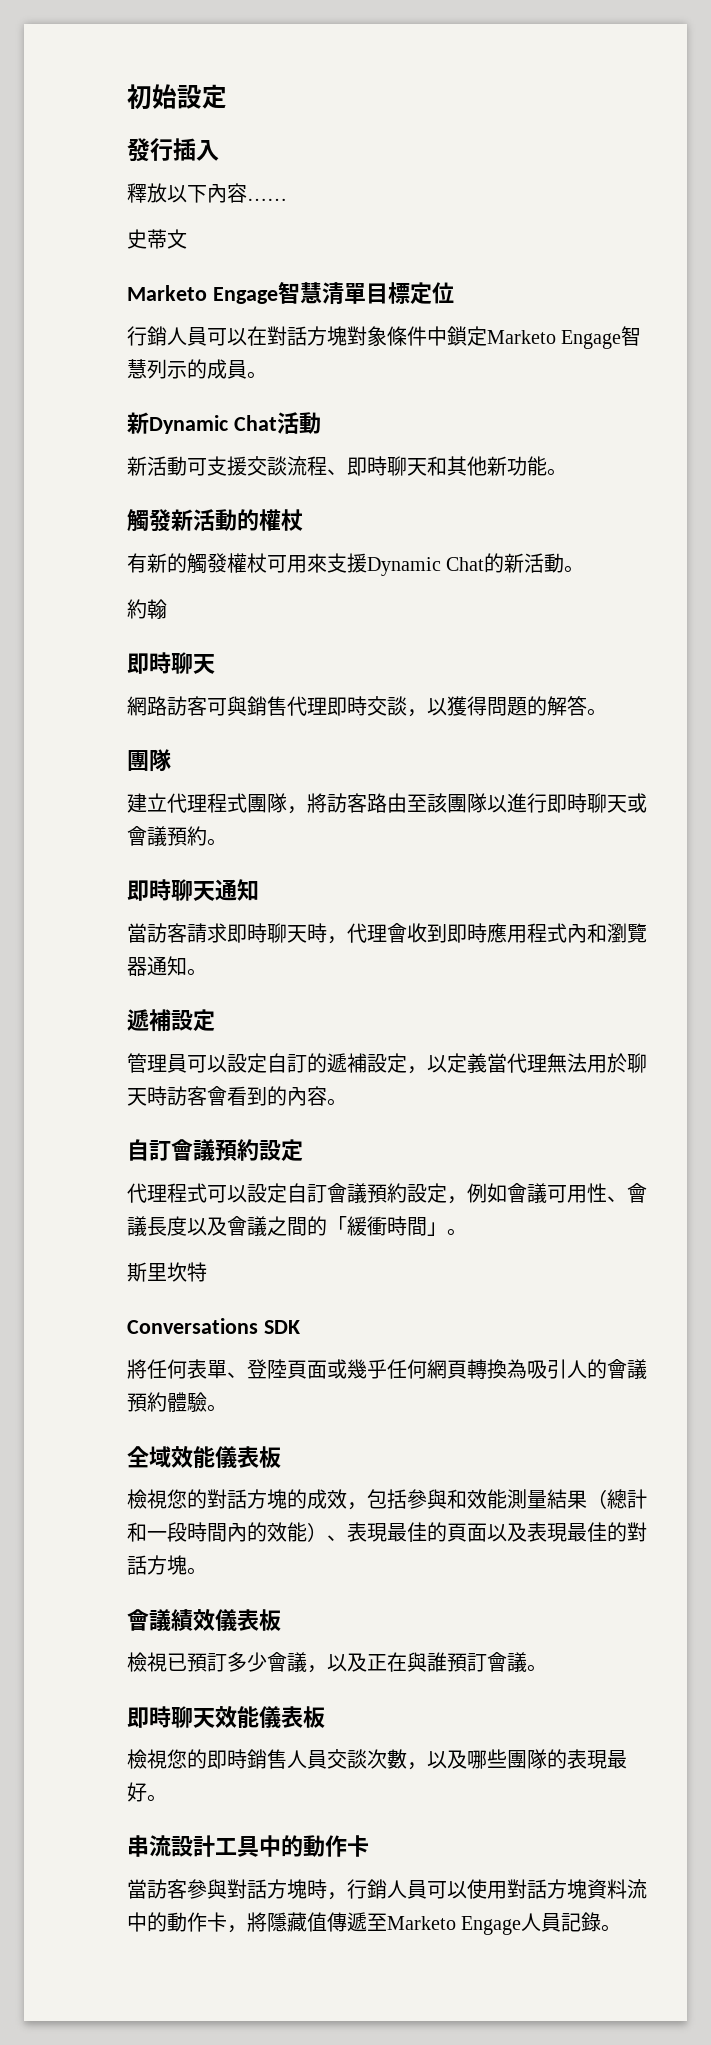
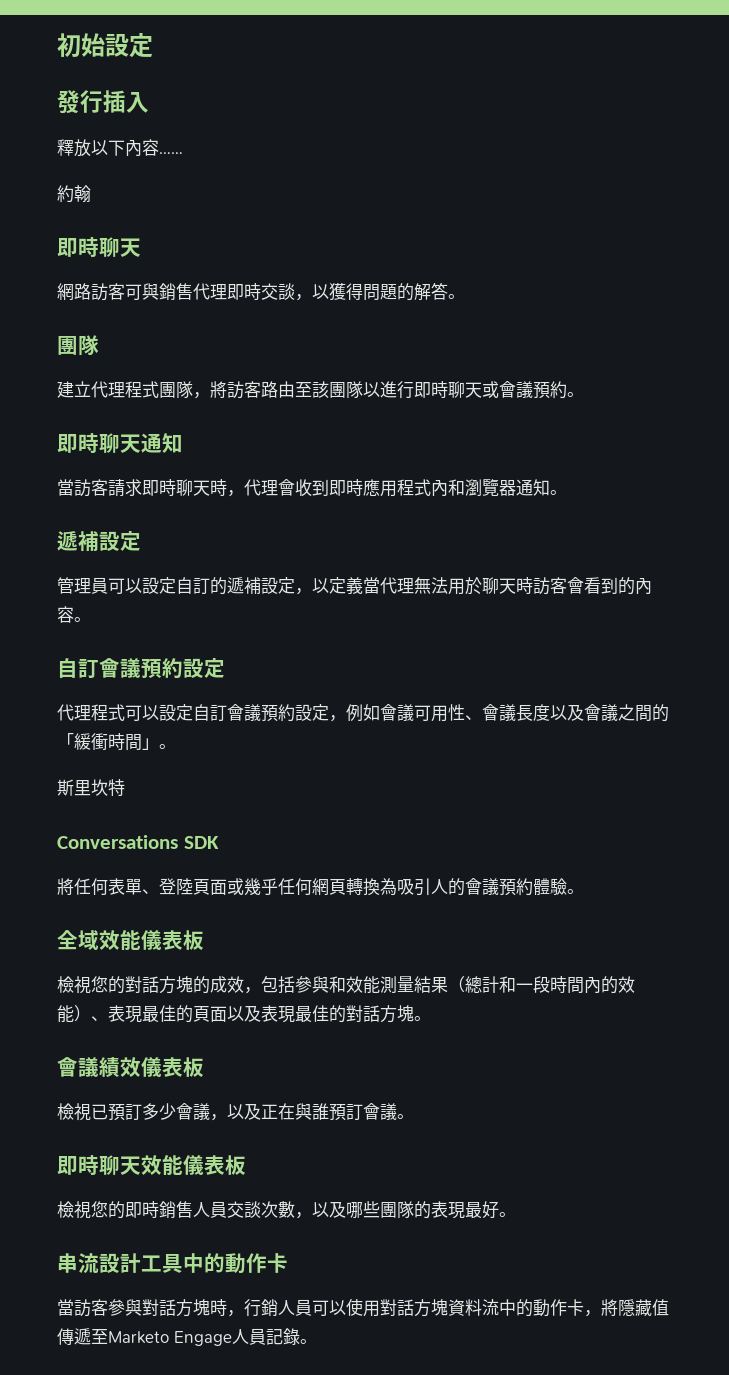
- 史蒂文
- Marketo Engage智慧清單目標定位
- 行銷人員可以在對話方塊對象條件中鎖定Marketo Engage智慧列示的成員。
- 新Dynamic Chat活動
- 新活動可支援交談流程、即時聊天和其他新功能。
- 觸發新活動的權杖
- 有新的觸發權杖可用來支援Dynamic Chat的新活動。

